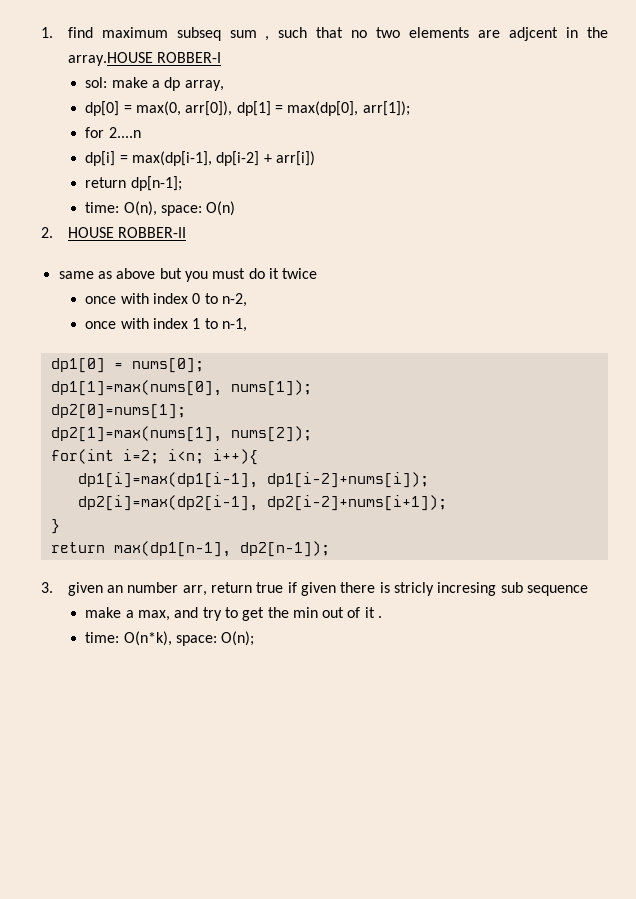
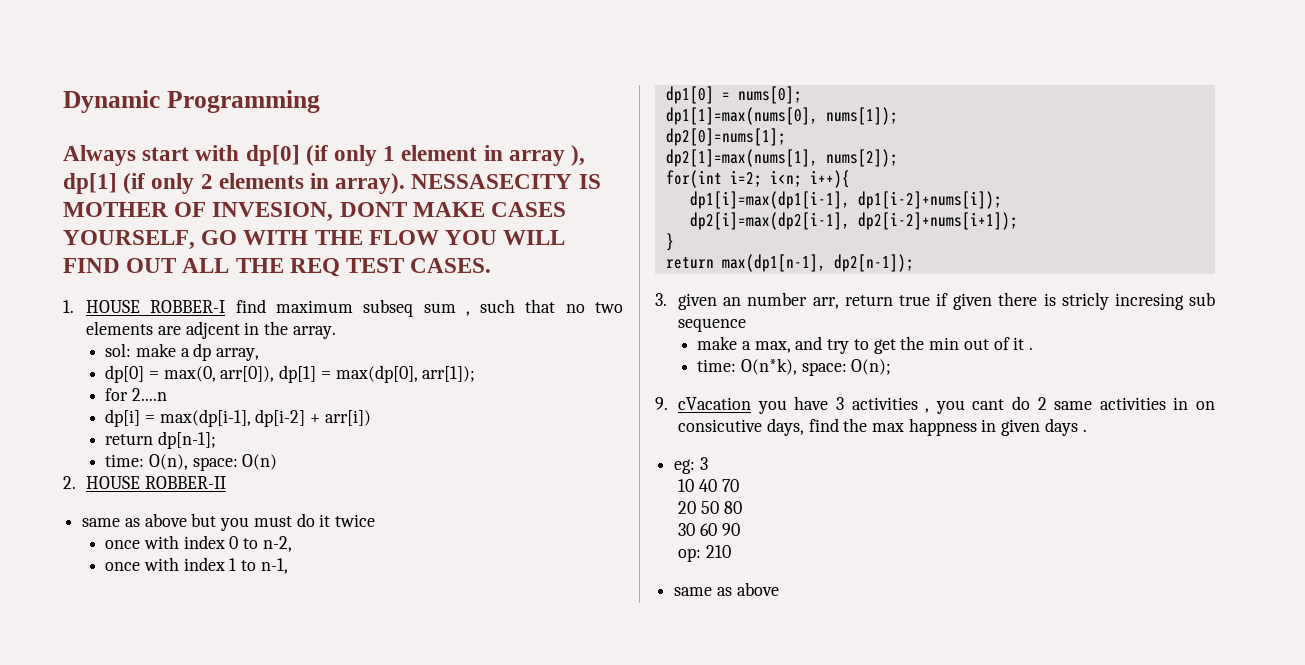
- 1. find maximum subseq sum , such that no two elements are adjcent in the array.HOUSE ROBBER-I
+ Dynamic Programming
+ Always start with dp[0] (if only 1 element in array ), dp[1] (if only 2 elements in array). NESSASECITY IS MOTHER OF INVESION, DONT MAKE CASES YOURSELF, GO WITH THE FLOW YOU WILL FIND OUT ALL THE REQ TEST CASES.
+ 1. HOUSE ROBBER-I find maximum subseq sum , such that no two elements are adjcent in the array.
+ 9. cVacation you have 3 activities , you cant do 2 same activities in on consicutive days, find the max happness in given days .
+ eg: 3
+ 10 40 70
+ 20 50 80
+ 30 60 90
+ op: 210
+ same as above

